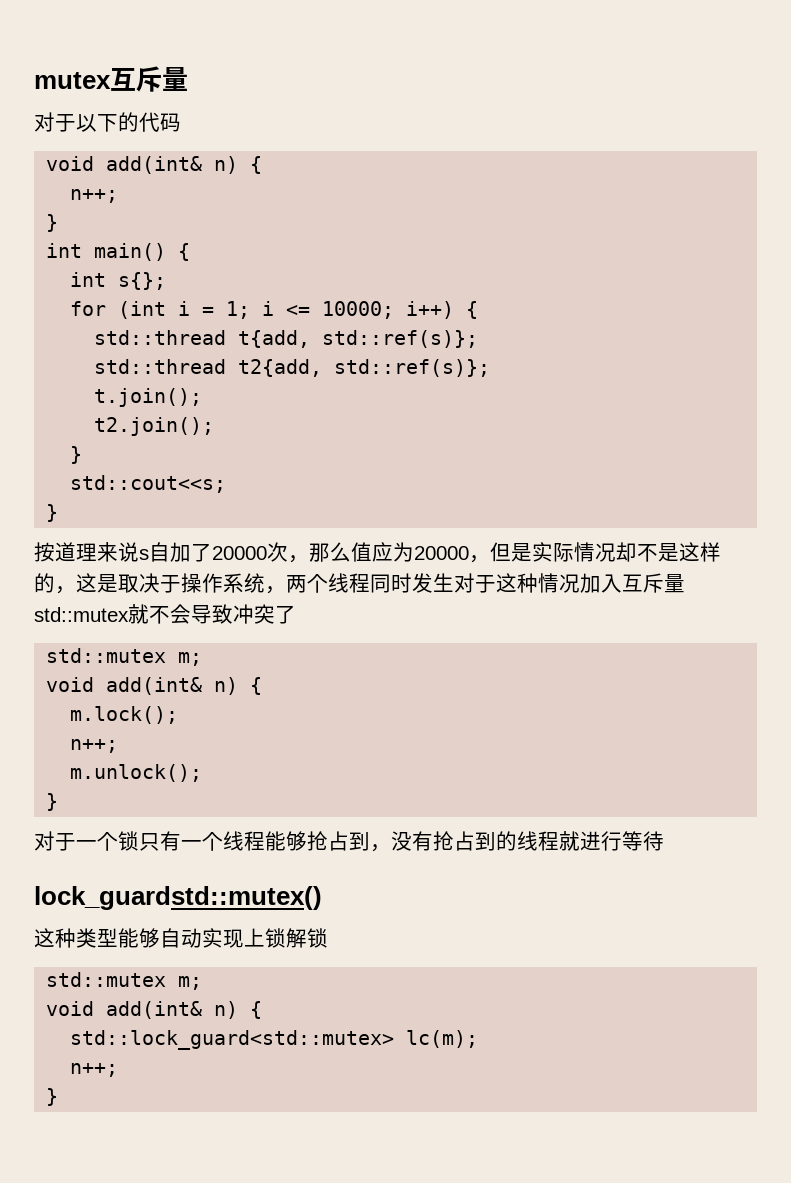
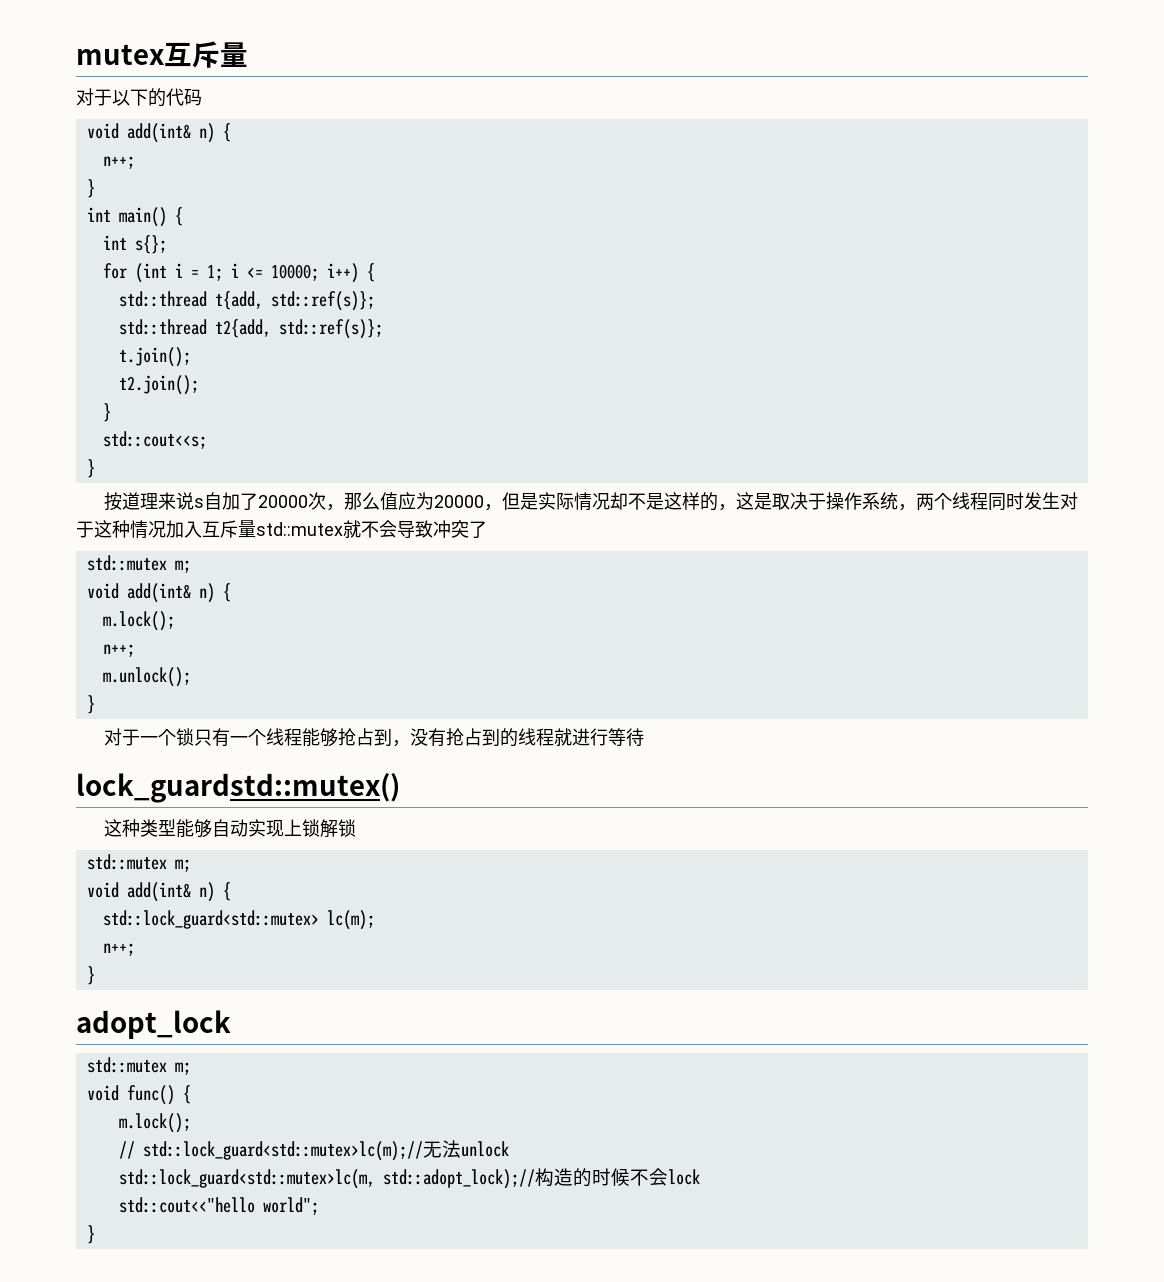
+ adopt_lock
+ std::mutex m;
+ void func() {
+ m.lock();
+ // std::lock_guard<std::mutex>lc(m);//无法unlock
+ std::lock_guard<std::mutex>lc(m, std::adopt_lock);//构造的时候不会lock
+ std::cout<<"hello world";
+ }

